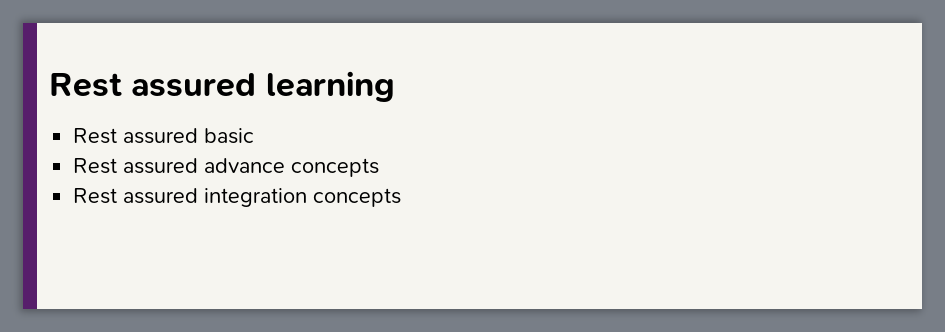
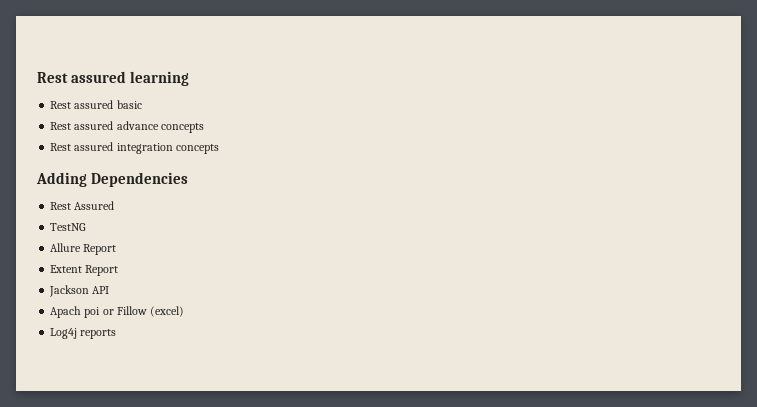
+ Adding Dependencies
+ Rest Assured
+ TestNG
+ Allure Report
+ Extent Report
+ Jackson API
+ Apach poi or Fillow (excel)
+ Log4j reports

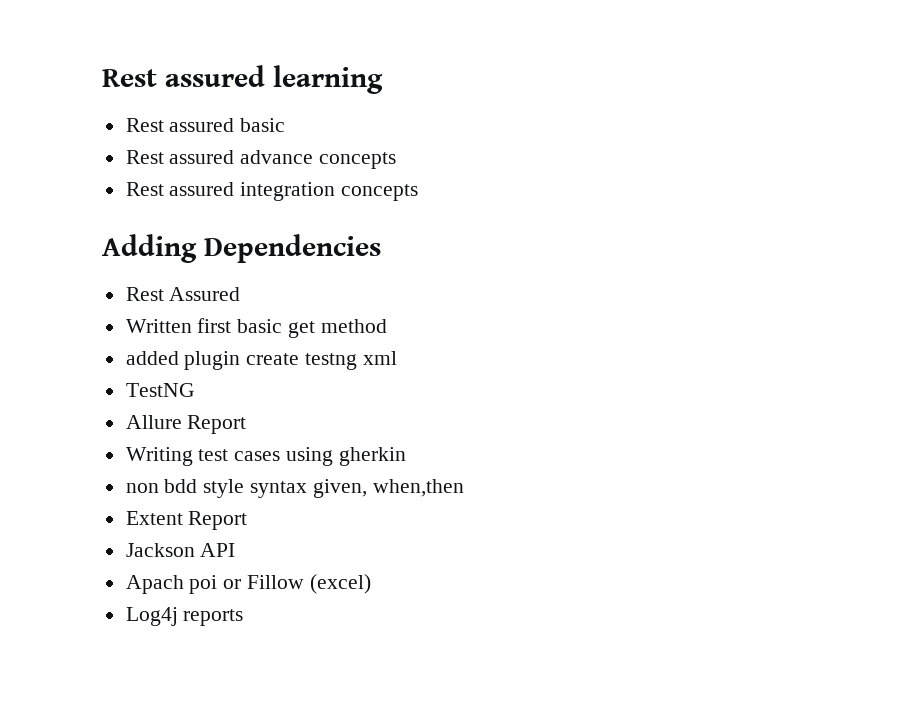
+ Written first basic get method
+ added plugin create testng xml
  TestNG
  Allure Report
+ Writing test cases using gherkin
+ non bdd style syntax given, when,then

